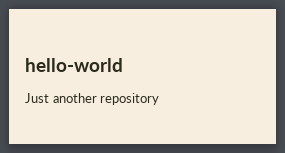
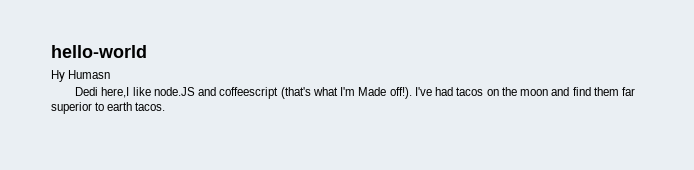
- Just another repository
+ Hy Humasn
+ Dedi here,I like node.JS and coffeescript (that's what I'm Made off!). I've had tacos on the moon and find them far superior to earth tacos.

